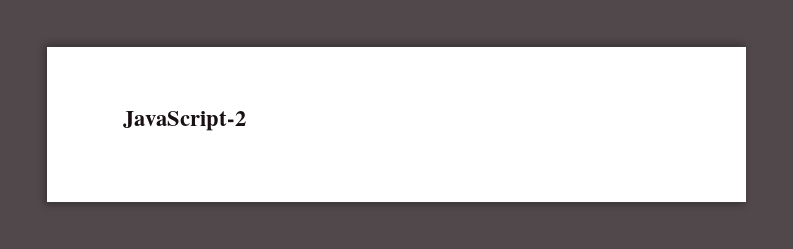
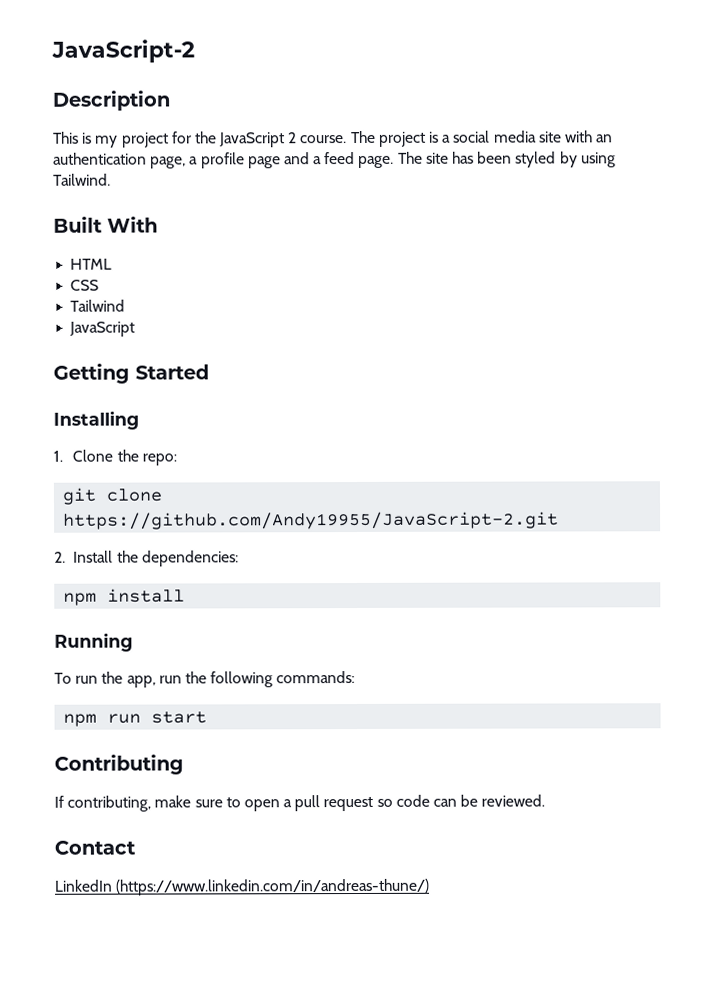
+ Description
+ This is my project for the JavaScript 2 course. The project is a social media site with an authentication page, a profile page and a feed page. The site has been styled by using Tailwind.
+ Built With
+ HTML
+ CSS
+ Tailwind
+ JavaScript
+ Getting Started
+ Installing
+ 1. Clone the repo:
+ git clone https://github.com/Andy19955/JavaScript-2.git
+ 2. Install the dependencies:
+ npm install
+ Running
+ To run the app, run the following commands:
+ npm run start
+ Contributing
+ If contributing, make sure to open a pull request so code can be reviewed.
+ Contact
+ LinkedIn (https://www.linkedin.com/in/andreas-thune/)

